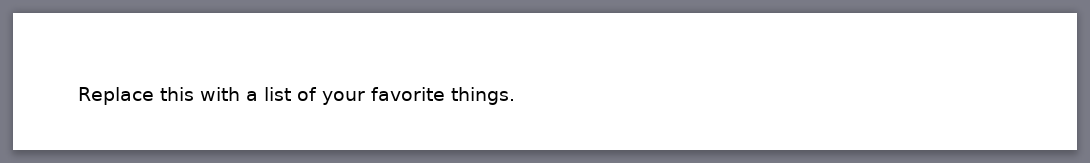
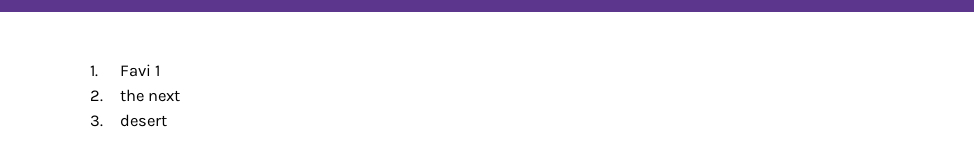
- Replace this with a list of your favorite things.
+ 1. Favi 1
+ 2. the next
+ 3. desert

